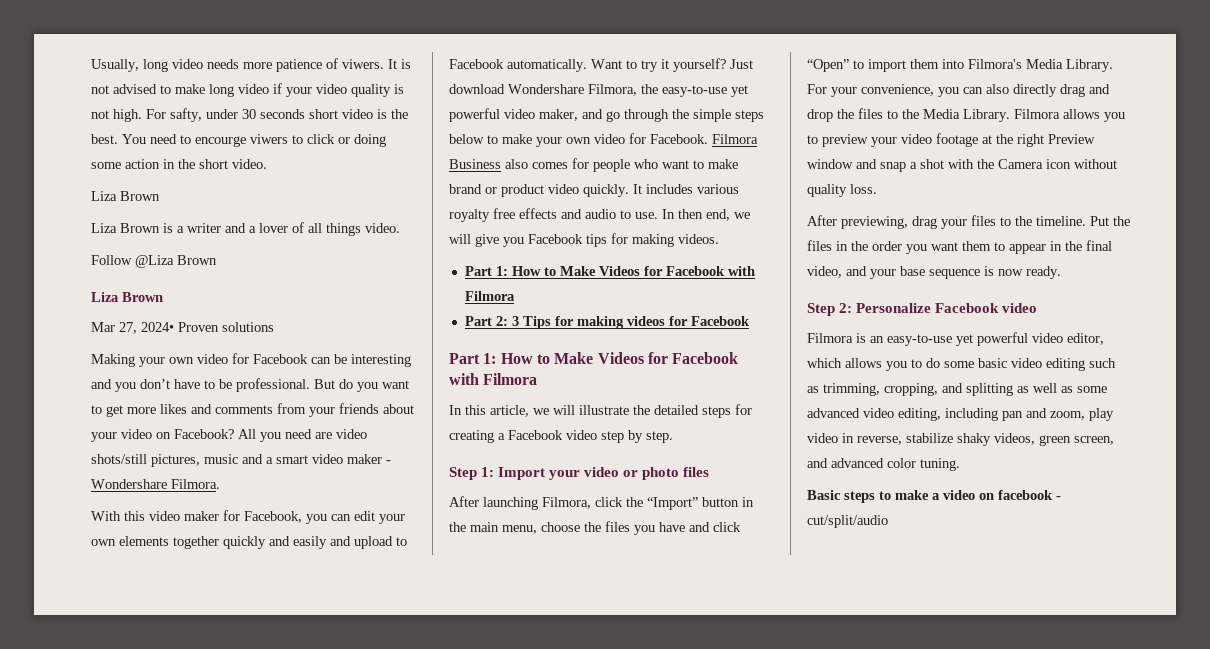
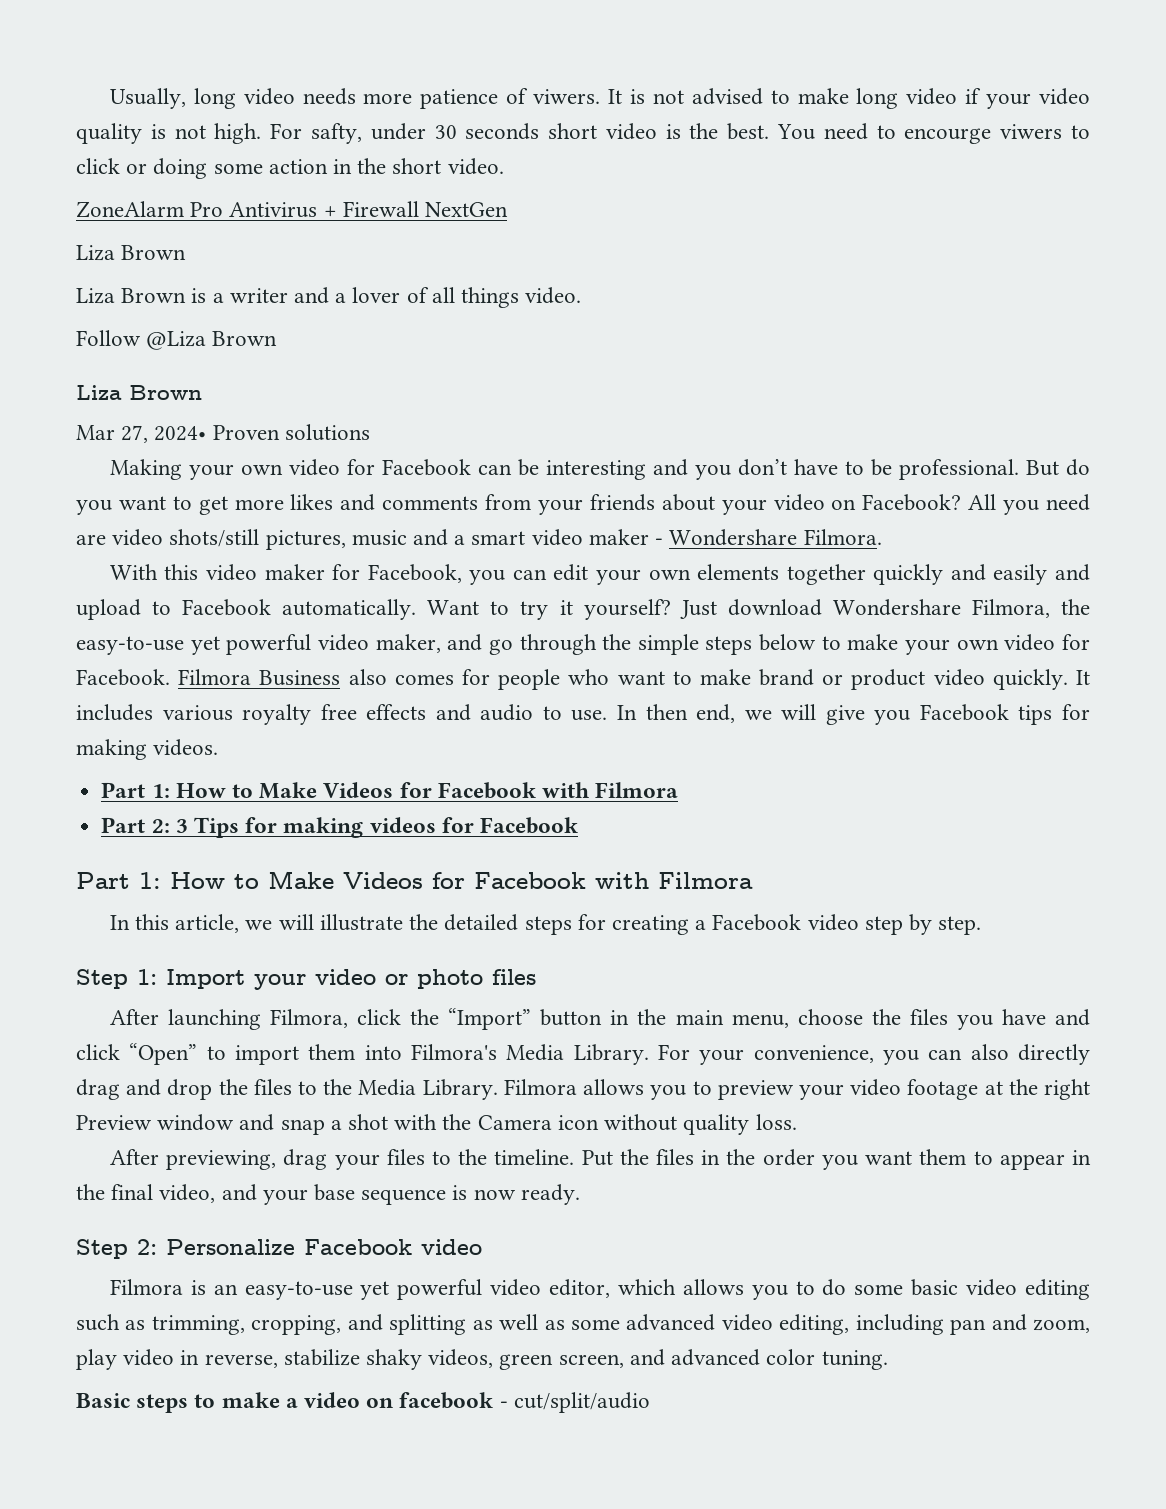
+ ZoneAlarm Pro Antivirus + Firewall NextGen

